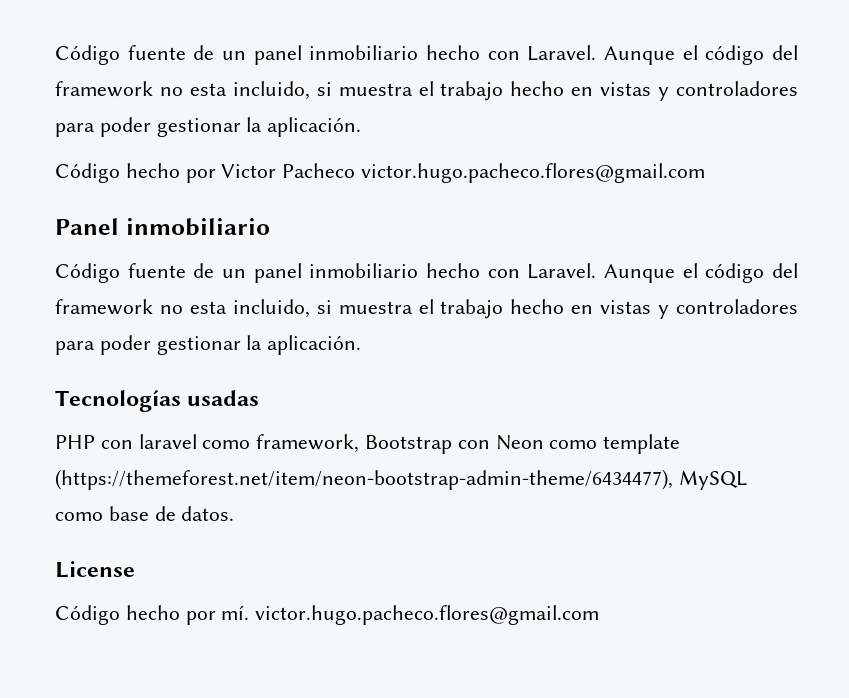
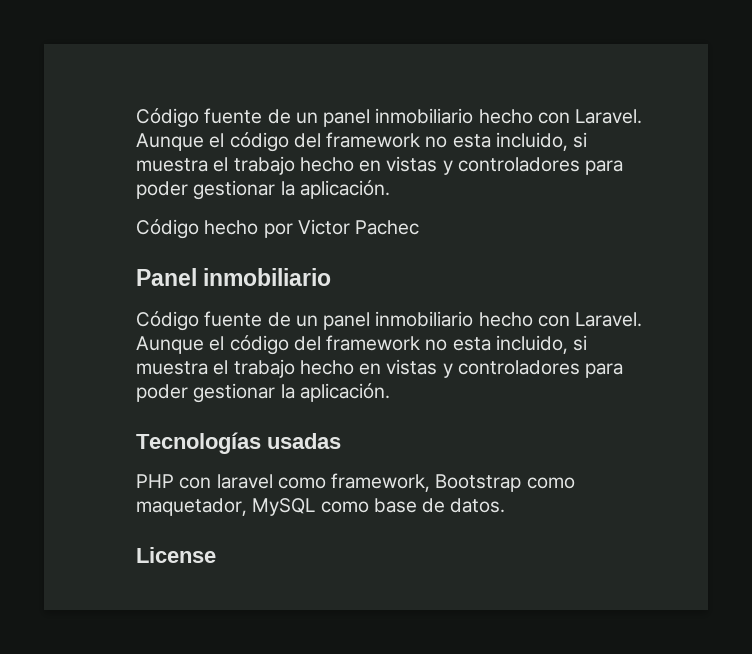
- Código hecho por Victor Pacheco victor.hugo.pacheco.flores@gmail.com
+ Código hecho por Victor Pachec
- PHP con laravel como framework, Bootstrap con Neon como template (https://themeforest.net/item/neon-bootstrap-admin-theme/6434477), MySQL como base de datos.
+ PHP con laravel como framework, Bootstrap como maquetador, MySQL como base de datos.
- Código hecho por mí. victor.hugo.pacheco.flores@gmail.com

